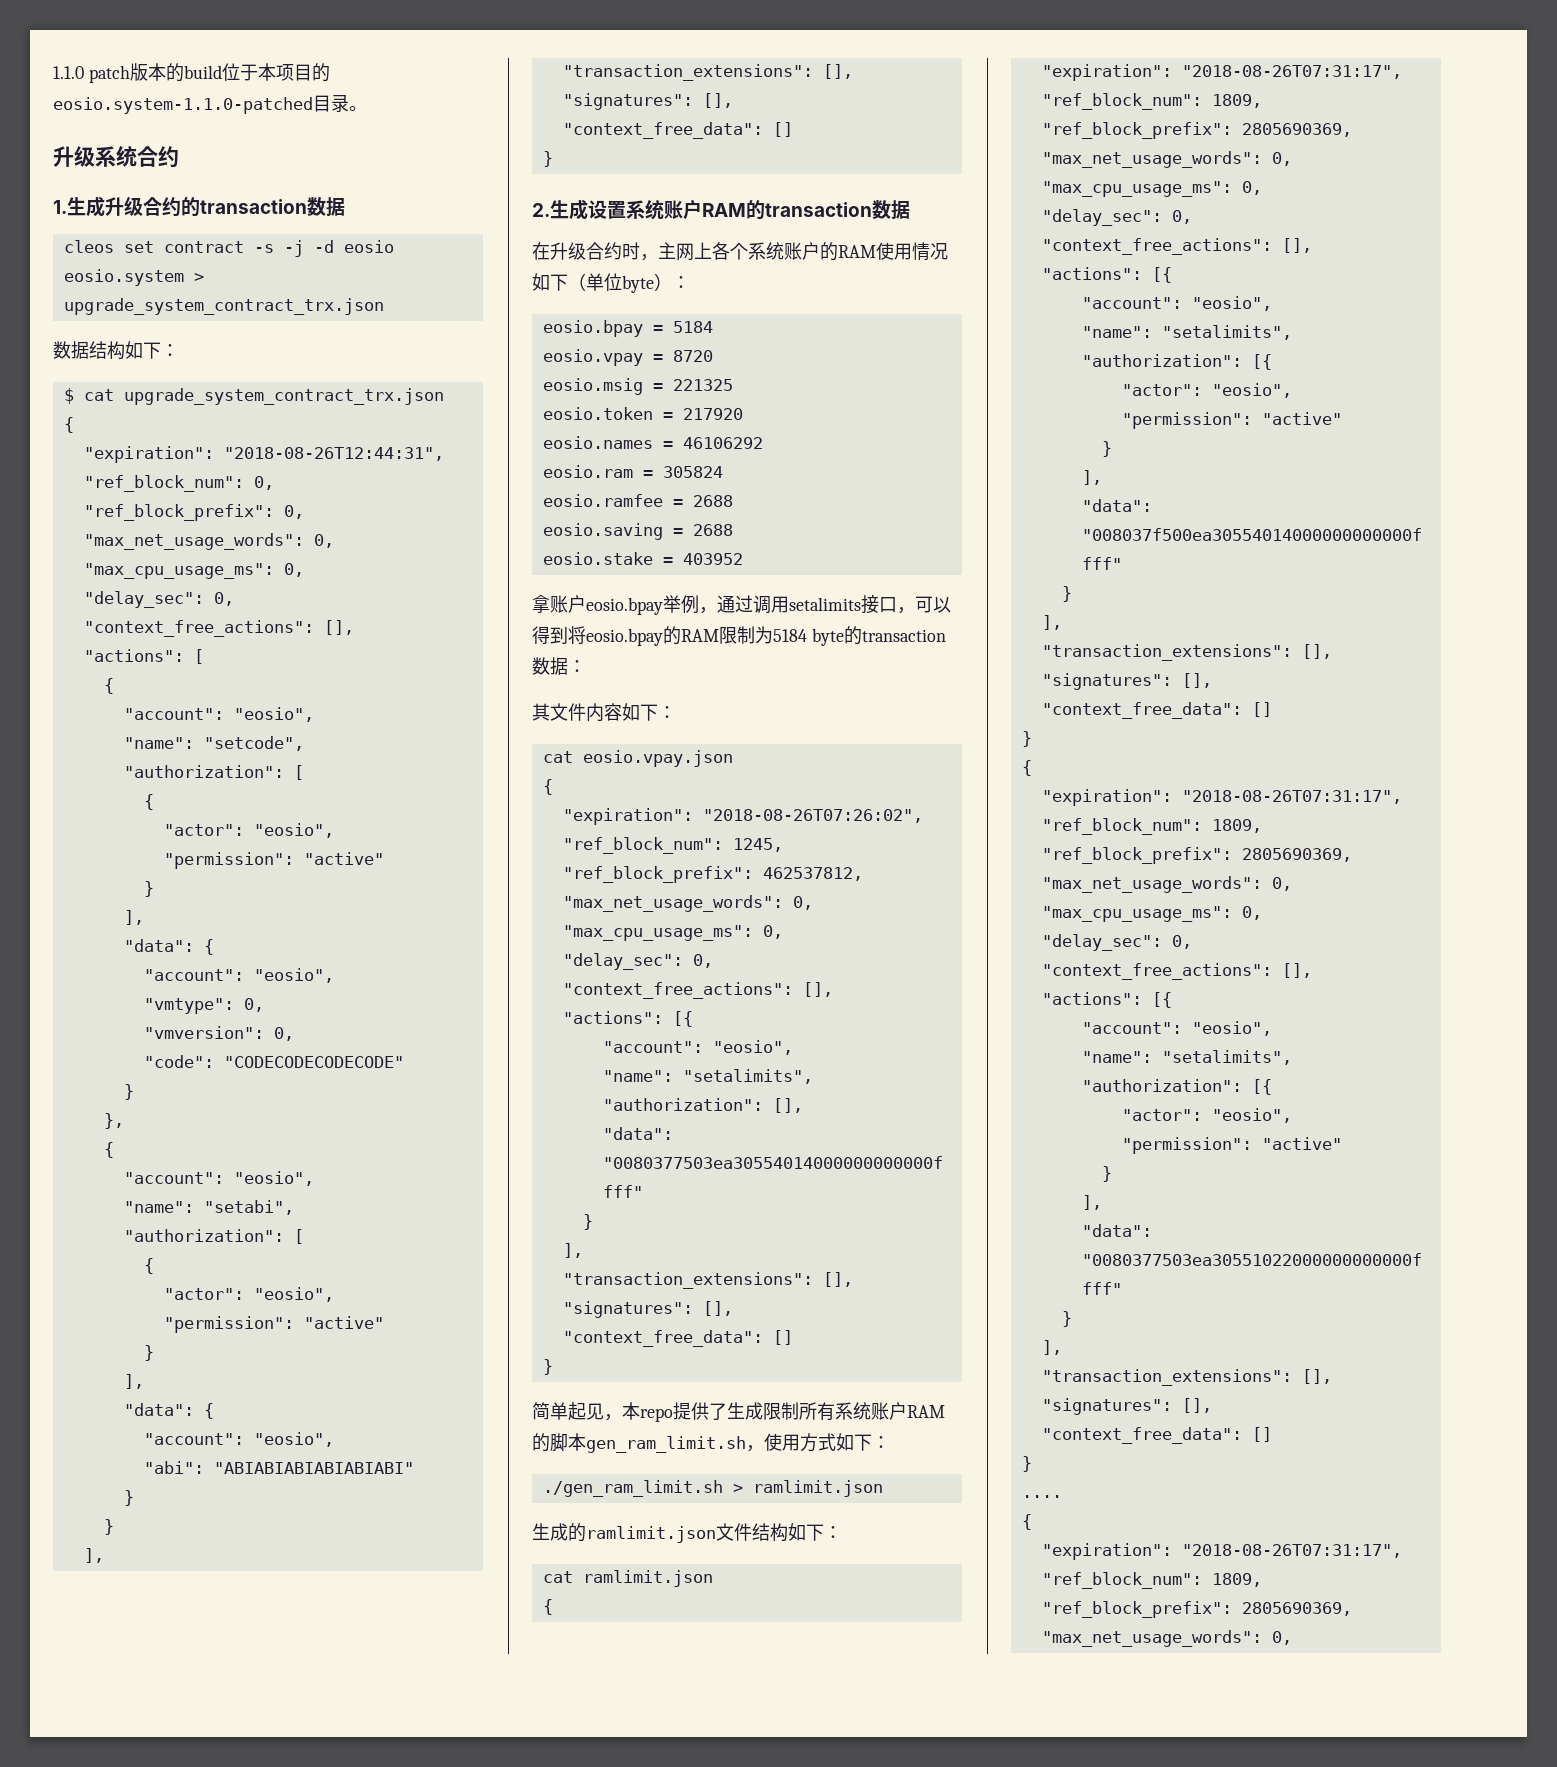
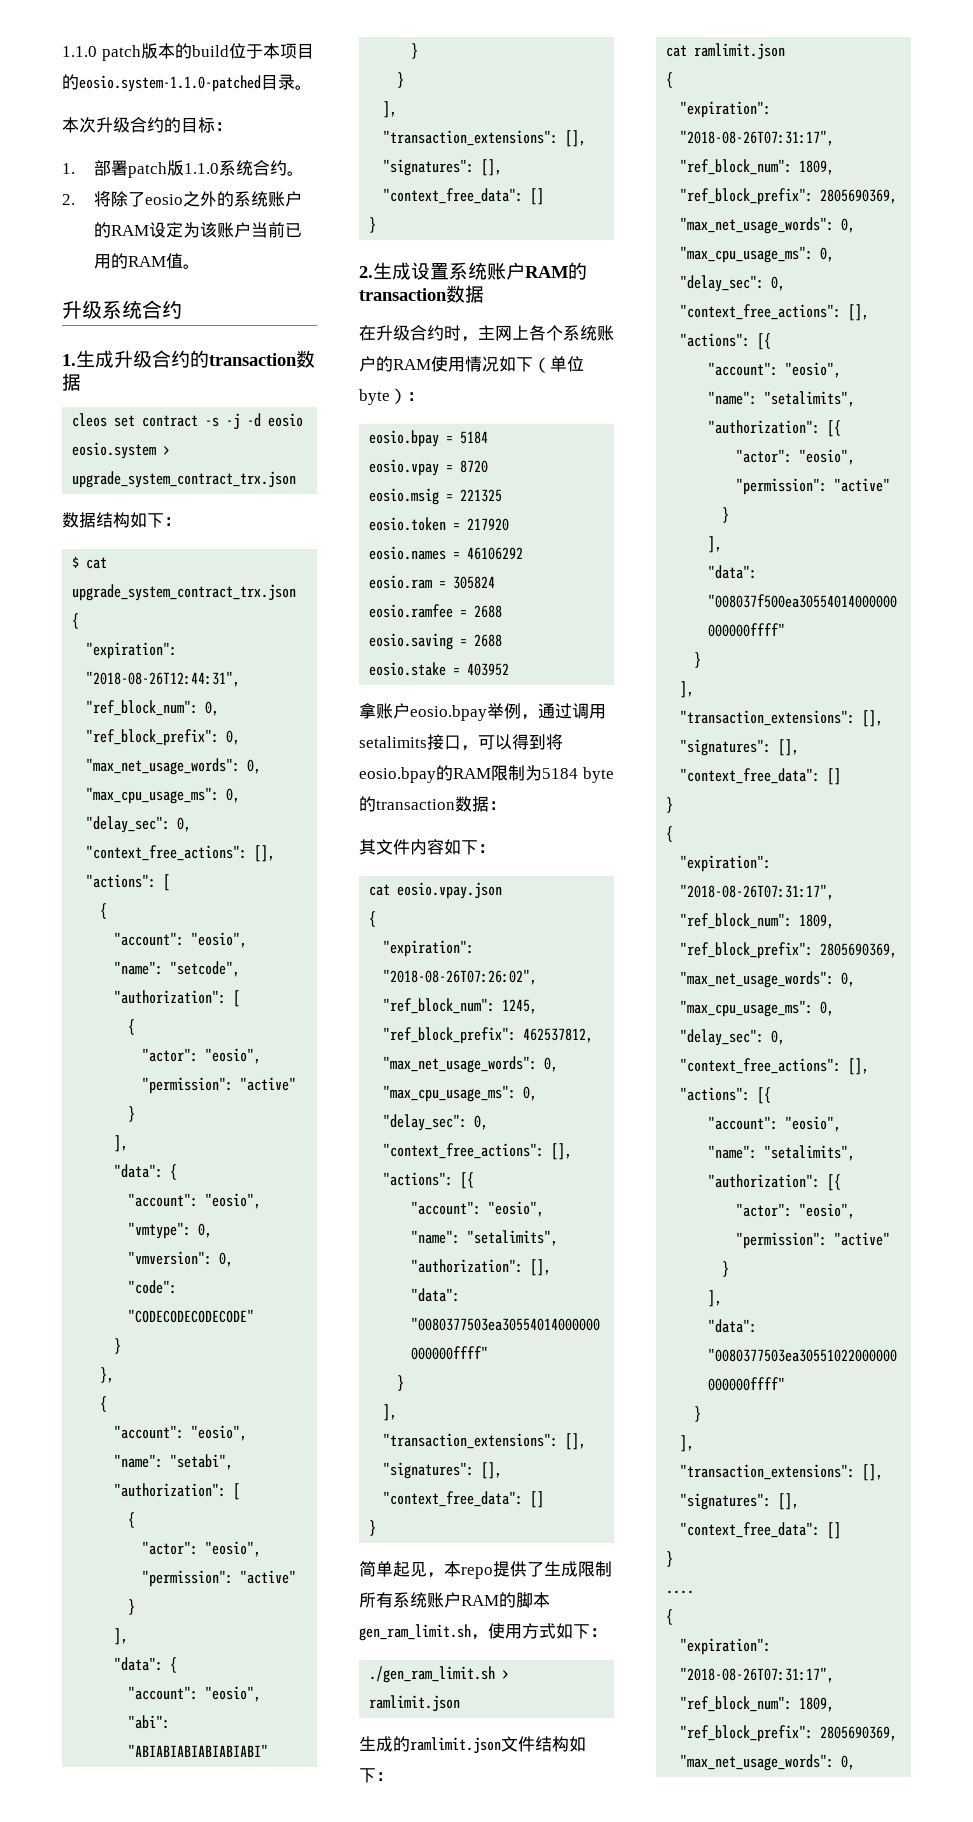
+ 本次升级合约的目标：
+ 1.部署patch版1.1.0系统合约。
+ 2.将除了eosio之外的系统账户的RAM设定为该账户当前已用的RAM值。

